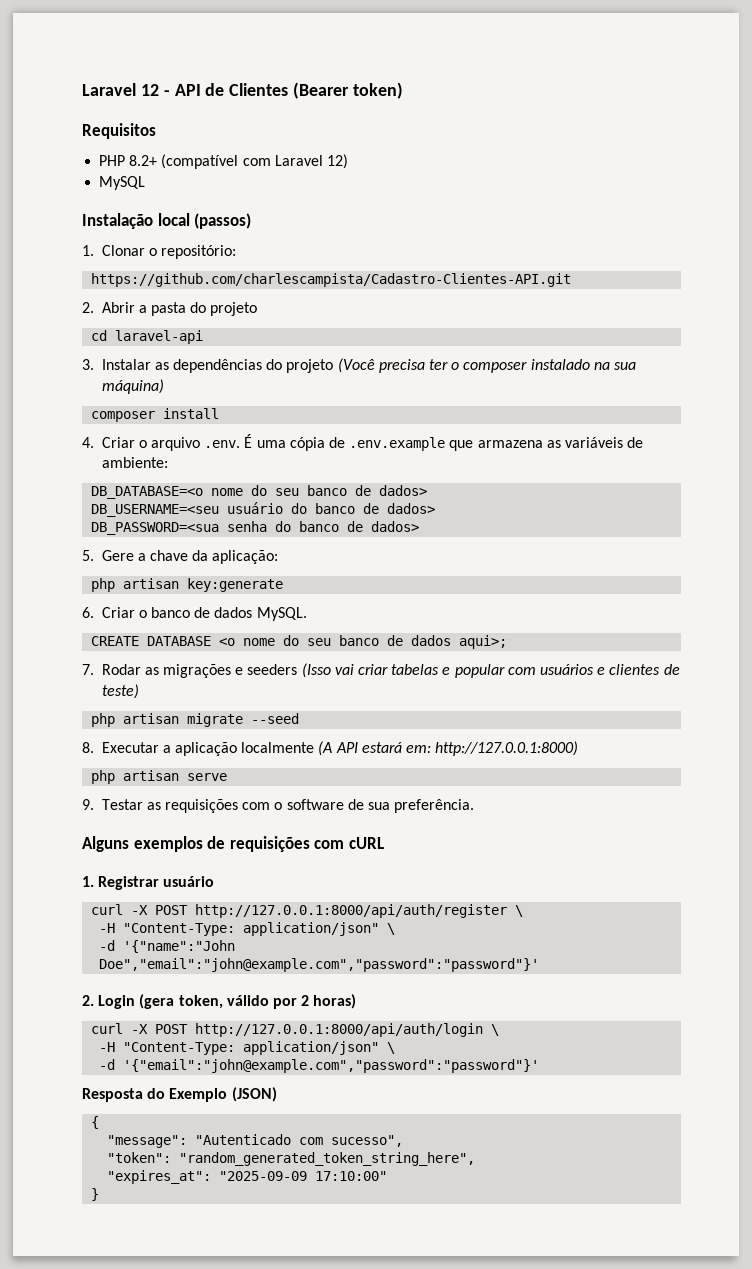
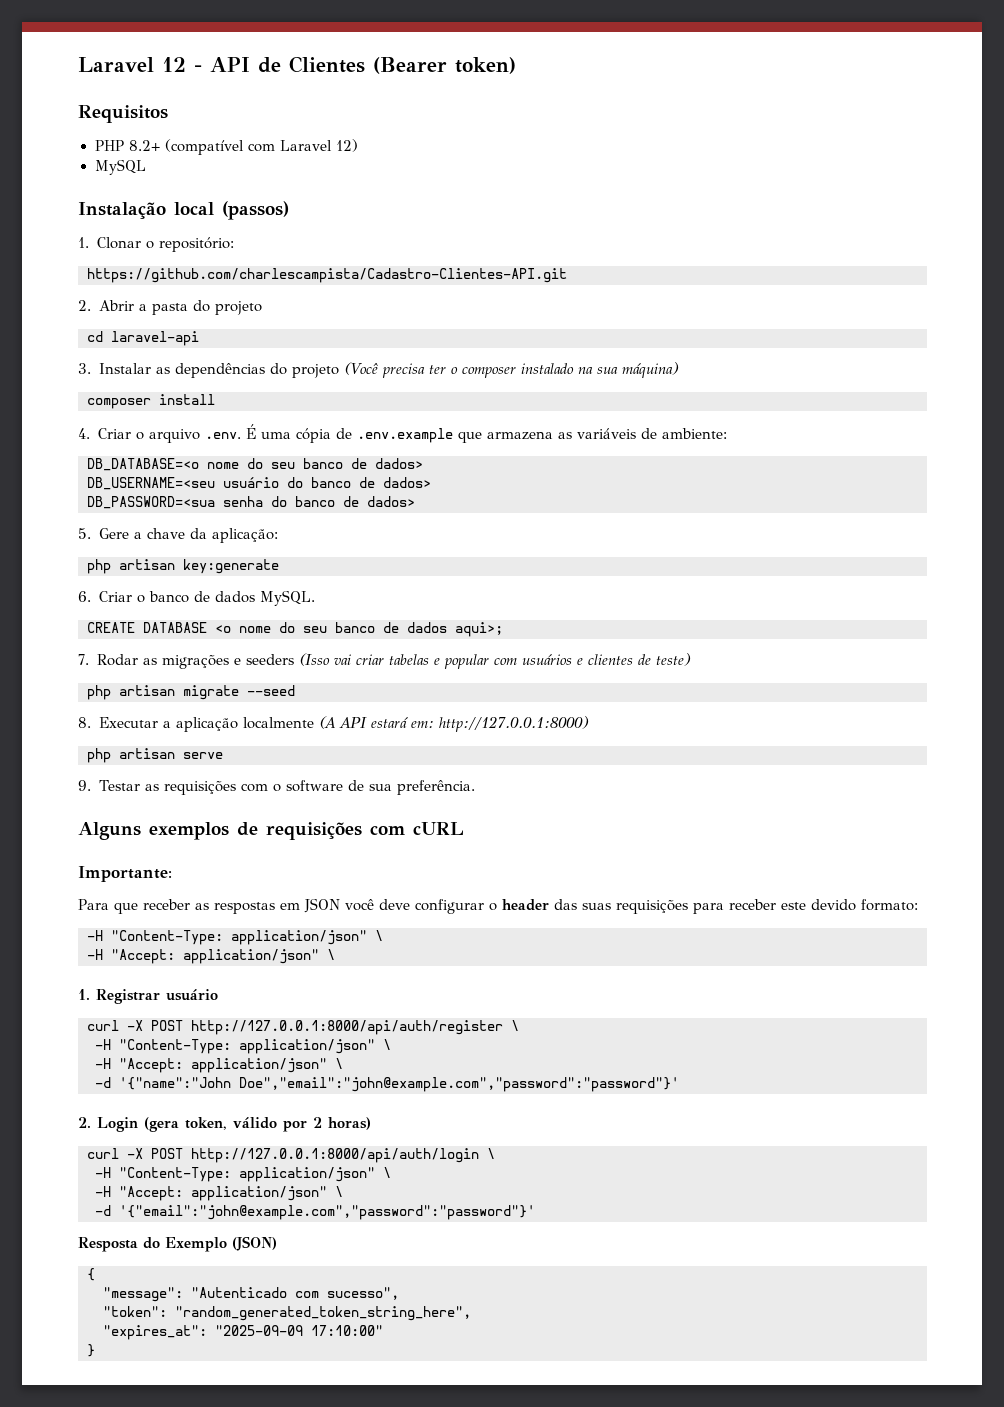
+ Importante:
+ Para que receber as respostas em JSON você deve configurar o header das suas requisições para receber este devido formato:
+ -H "Content-Type: application/json" \
+ -H "Accept: application/json" \
  curl -X POST http://127.0.0.1:8000/api/auth/register \
  -H "Content-Type: application/json" \
+ -H "Accept: application/json" \
  curl -X POST http://127.0.0.1:8000/api/auth/login \
  -H "Content-Type: application/json" \
+ -H "Accept: application/json" \

